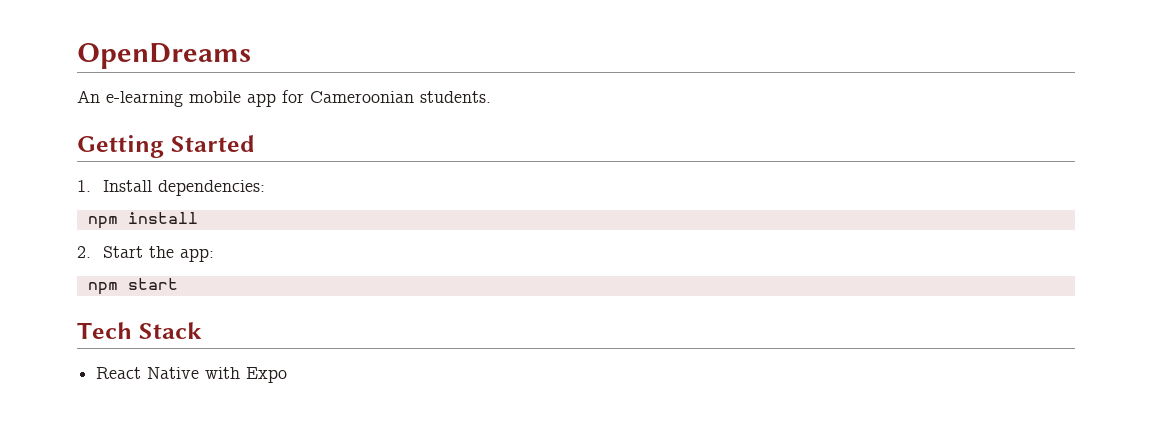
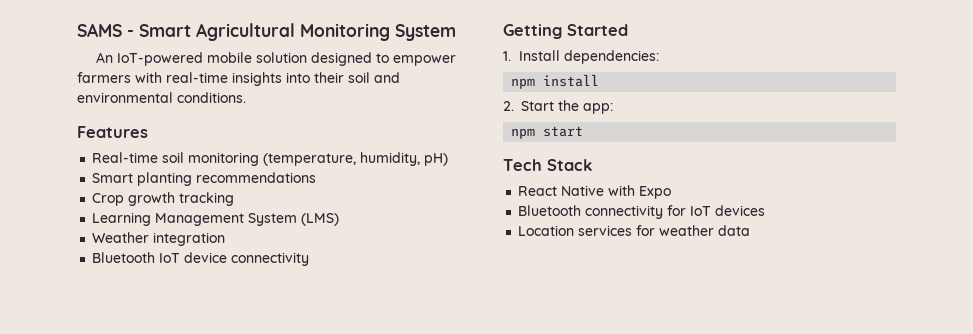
- OpenDreams
- An e-learning mobile app for Cameroonian students.
+ SAMS - Smart Agricultural Monitoring System
+ An IoT-powered mobile solution designed to empower farmers with real-time insights into their soil and environmental conditions.
+ Features
+ Real-time soil monitoring (temperature, humidity, pH)
+ Smart planting recommendations
+ Crop growth tracking
+ Learning Management System (LMS)
+ Weather integration
+ Bluetooth IoT device connectivity
+ Bluetooth connectivity for IoT devices
+ Location services for weather data

